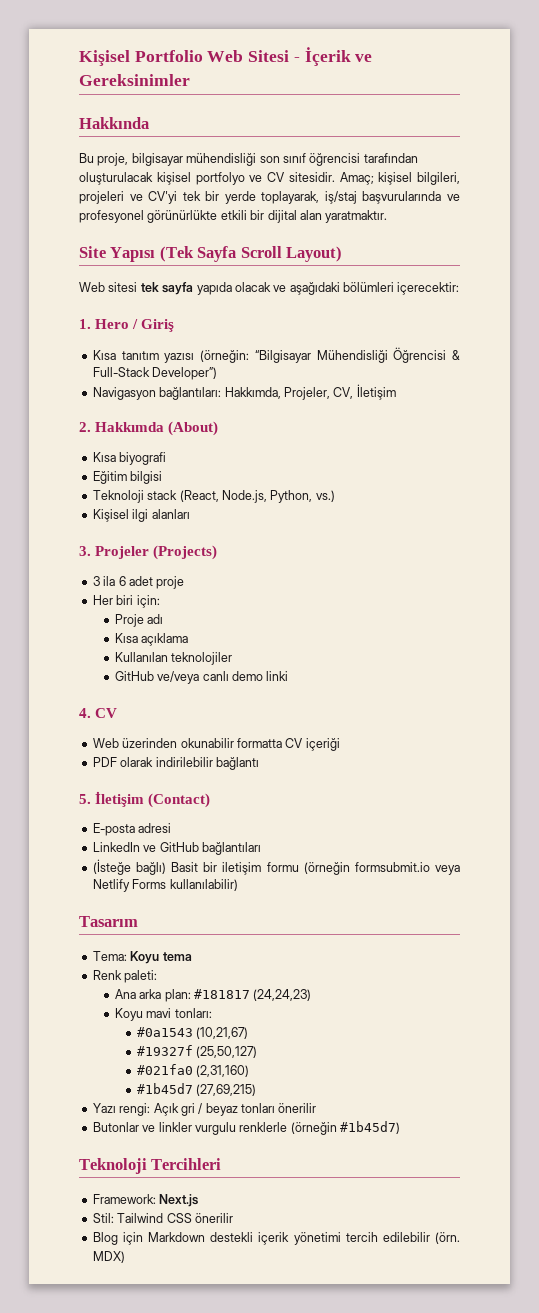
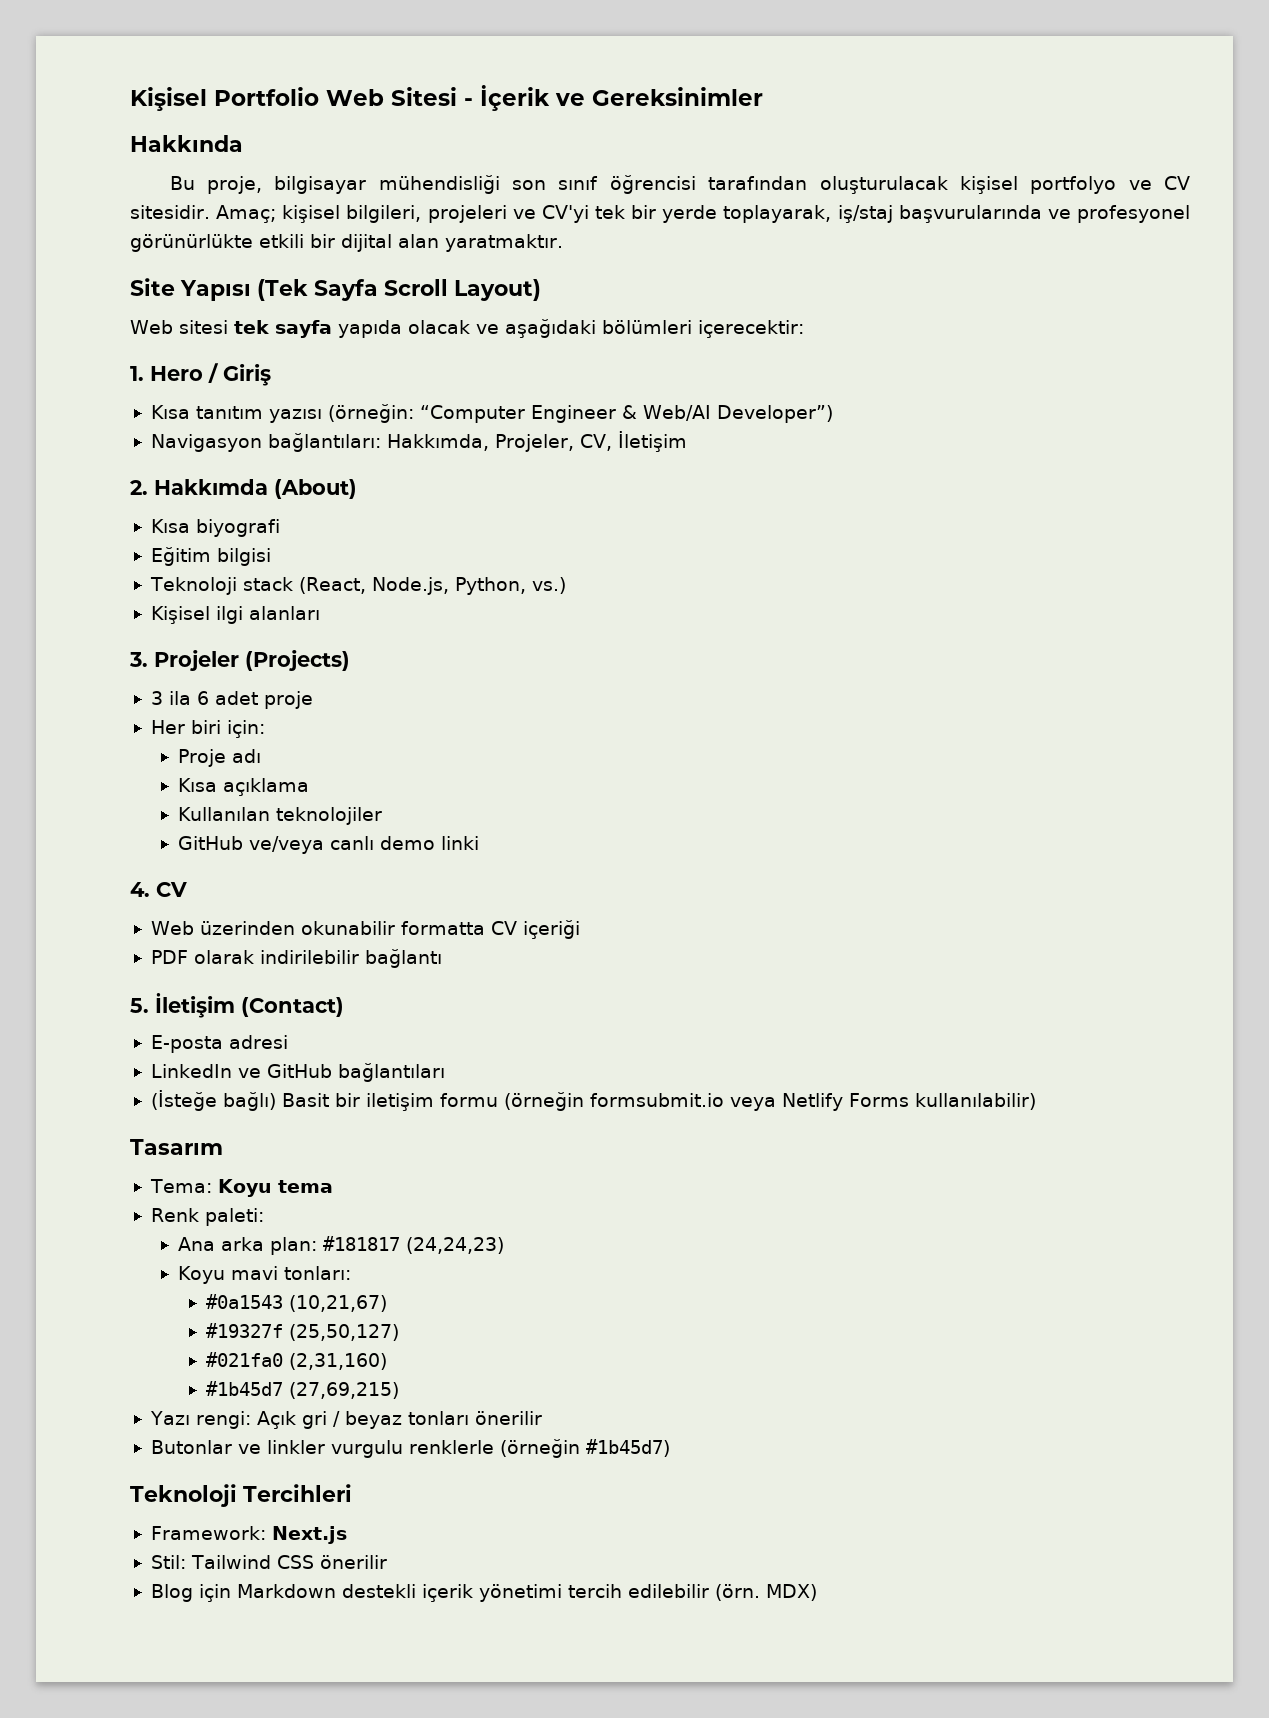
- Kısa tanıtım yazısı (örneğin: “Bilgisayar Mühendisliği Öğrencisi & Full-Stack Developer”)
+ Kısa tanıtım yazısı (örneğin: “Computer Engineer & Web/AI Developer”)

